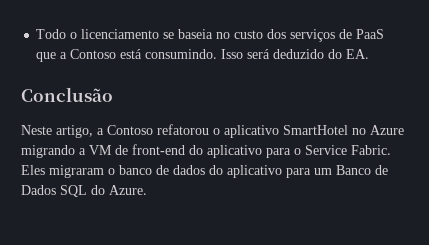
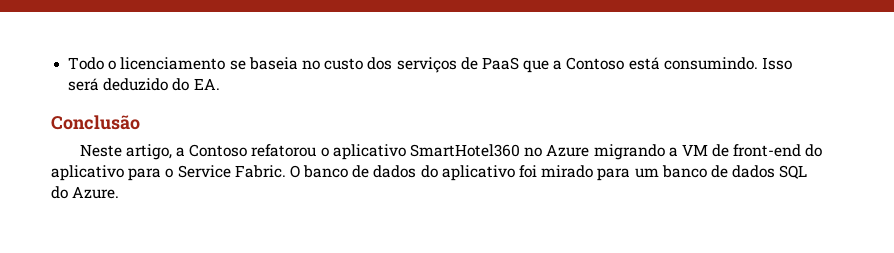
- Neste artigo, a Contoso refatorou o aplicativo SmartHotel no Azure migrando a VM de front-end do aplicativo para o Service Fabric.
+ Neste artigo, a Contoso refatorou o aplicativo SmartHotel360 no Azure migrando a VM de front-end do aplicativo para o Service Fabric.
- Eles migraram o banco de dados do aplicativo para um Banco de Dados SQL do Azure.
+ O banco de dados do aplicativo foi mirado para um banco de dados SQL do Azure.

